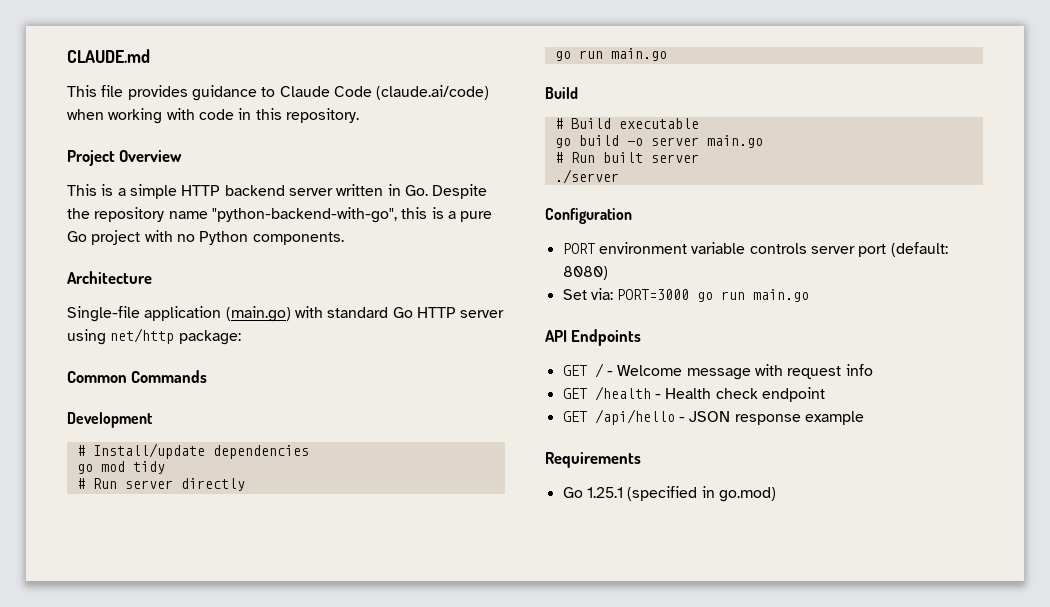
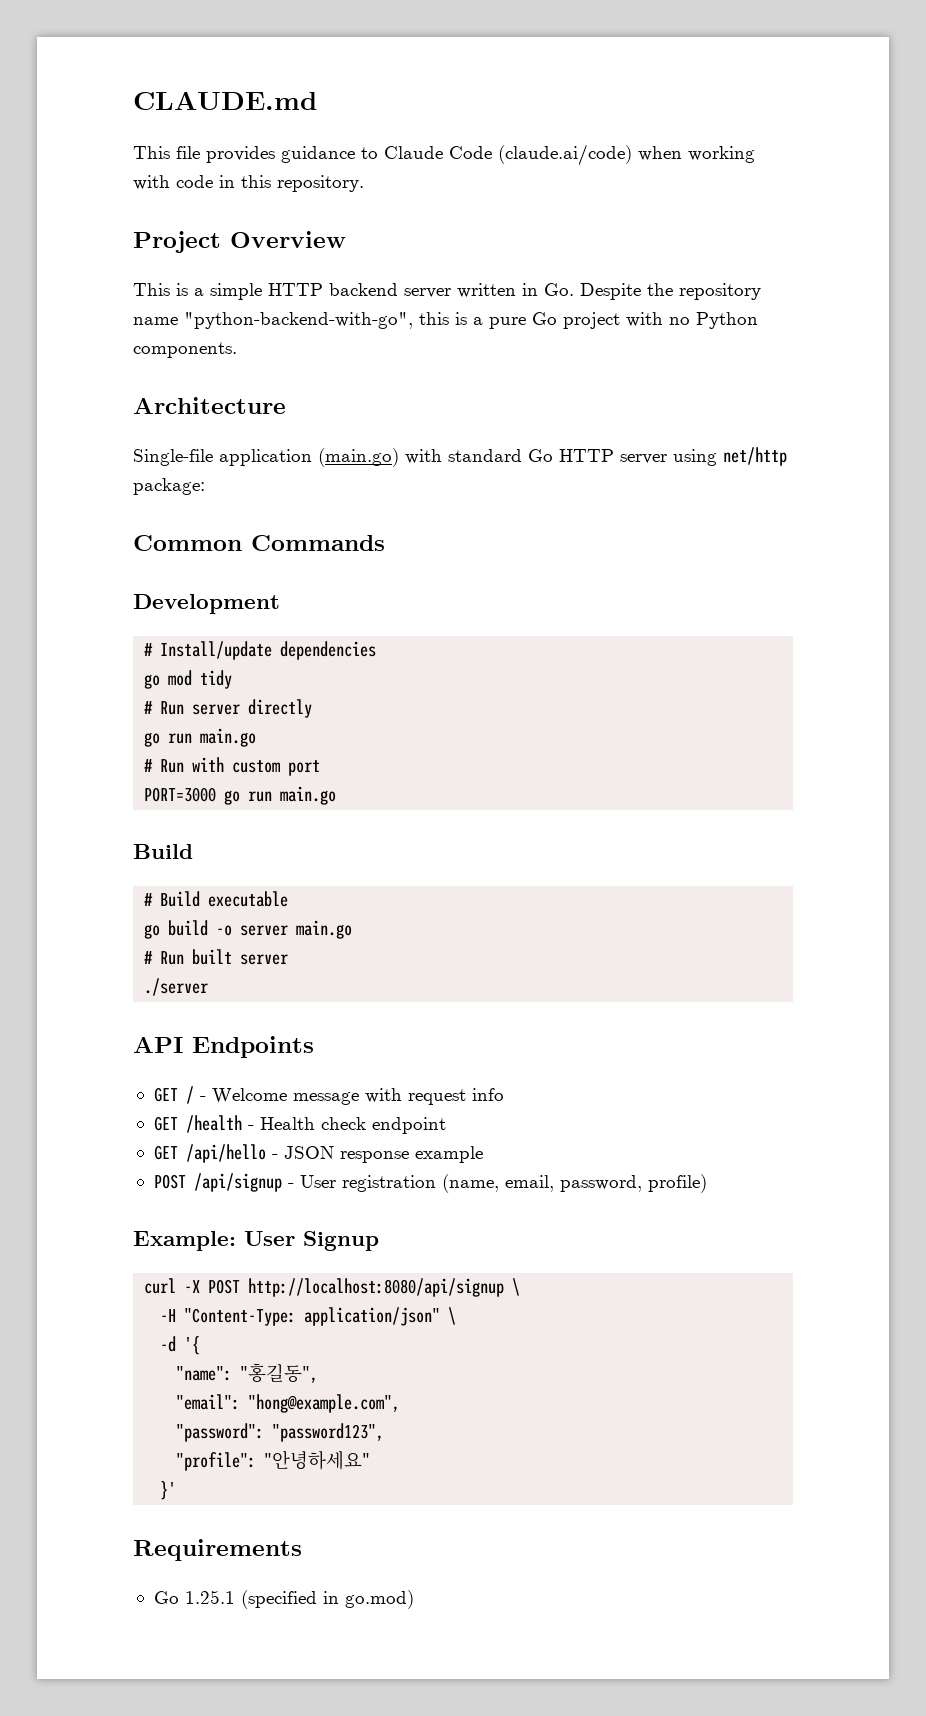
+ # Run with custom port
+ PORT=3000 go run main.go
- Configuration
- PORT environment variable controls server port (default: 8080)
- Set via: PORT=3000 go run main.go
+ POST /api/signup - User registration (name, email, password, profile)
+ Example: User Signup
+ curl -X POST http://localhost:8080/api/signup \
+ -H "Content-Type: application/json" \
+ -d '{
+ "name": "홍길동",
+ "email": "hong@example.com",
+ "password": "password123",
+ "profile": "안녕하세요"
+ }'

